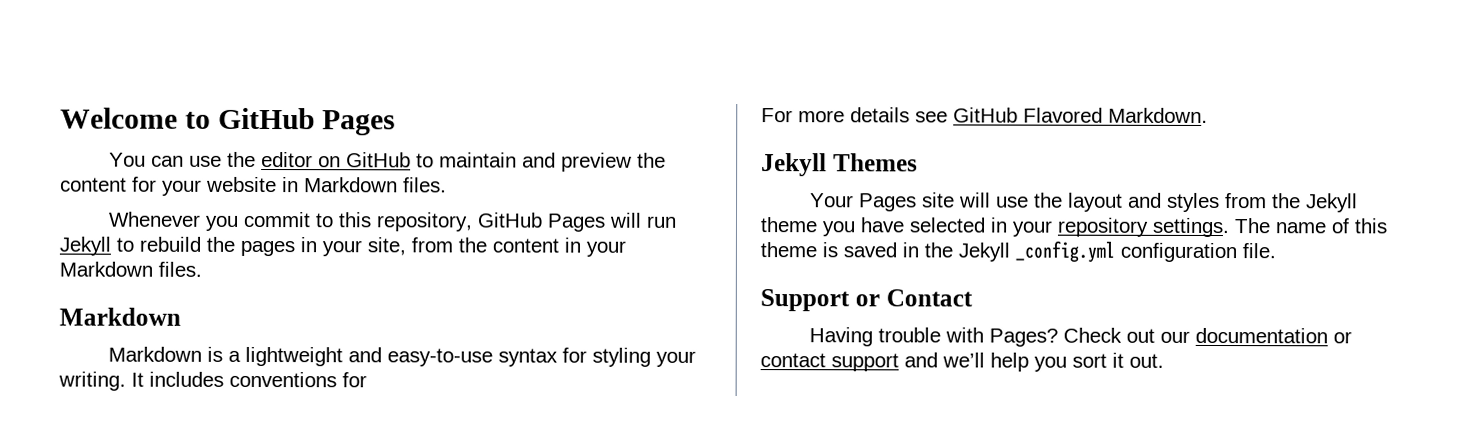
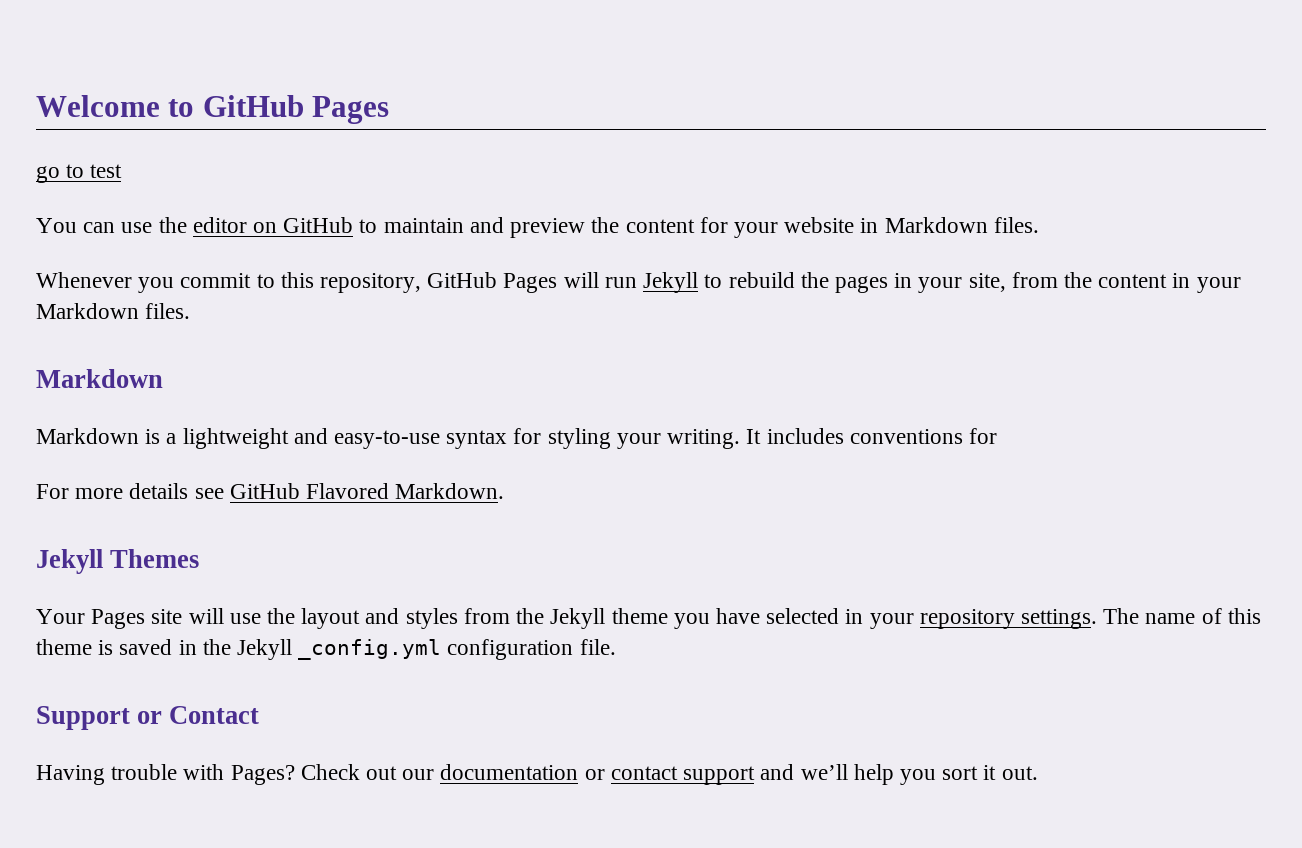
+ go to test

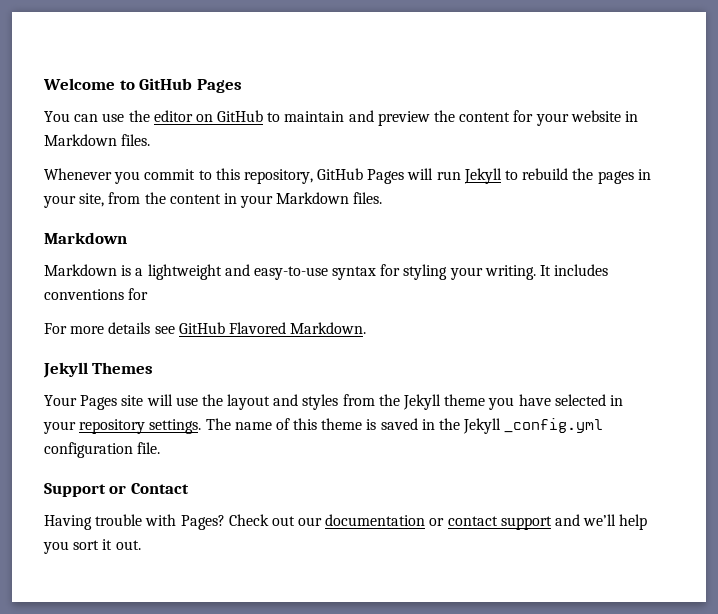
- go to test

